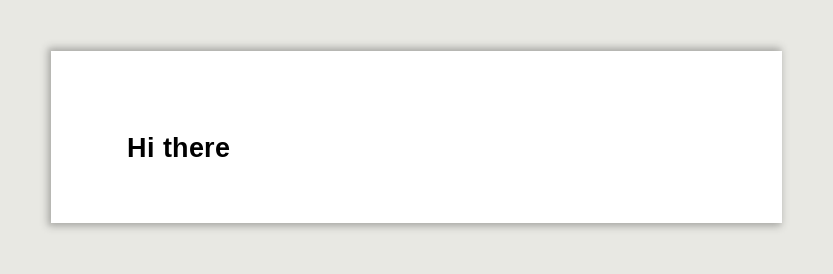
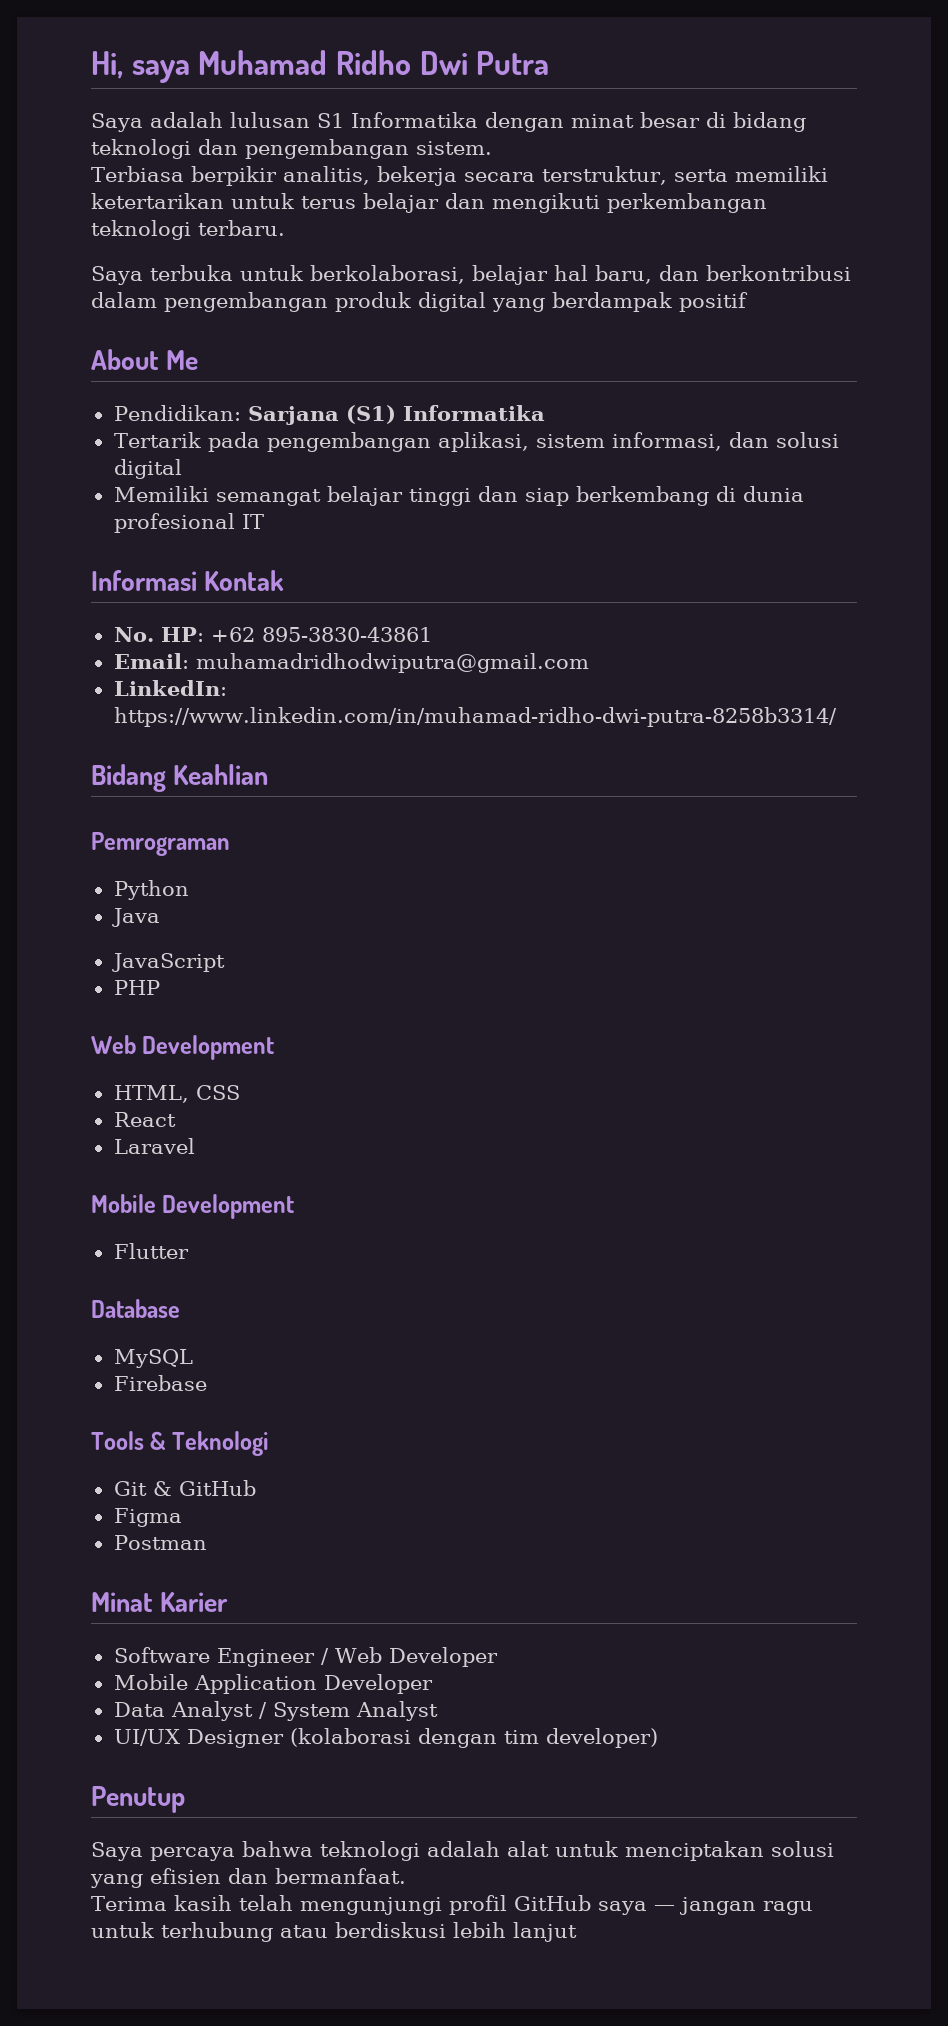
- Hi there
+ Hi, saya Muhamad Ridho Dwi Putra
+ Saya adalah lulusan S1 Informatika dengan minat besar di bidang teknologi dan pengembangan sistem.
+ Terbiasa berpikir analitis, bekerja secara terstruktur, serta memiliki ketertarikan untuk terus belajar dan mengikuti perkembangan teknologi terbaru.
+ Saya terbuka untuk berkolaborasi, belajar hal baru, dan berkontribusi dalam pengembangan produk digital yang berdampak positif
+ About Me
+ Pendidikan: Sarjana (S1) Informatika
+ Tertarik pada pengembangan aplikasi, sistem informasi, dan solusi digital
+ Memiliki semangat belajar tinggi dan siap berkembang di dunia profesional IT
+ Informasi Kontak
+ No. HP: +62 895-3830-43861
+ Email: muhamadridhodwiputra@gmail.com
+ LinkedIn: https://www.linkedin.com/in/muhamad-ridho-dwi-putra-8258b3314/
+ Bidang Keahlian
+ Pemrograman
+ Python
+ Java
+ JavaScript
+ PHP
+ Web Development
+ HTML, CSS
+ React
+ Laravel
+ Mobile Development
+ Flutter
+ Database
+ MySQL
+ Firebase
+ Tools & Teknologi
+ Git & GitHub
+ Figma
+ Postman
+ Minat Karier
+ Software Engineer / Web Developer
+ Mobile Application Developer
+ Data Analyst / System Analyst
+ UI/UX Designer (kolaborasi dengan tim developer)
+ Penutup
+ Saya percaya bahwa teknologi adalah alat untuk menciptakan solusi yang efisien dan bermanfaat.
+ Terima kasih telah mengunjungi profil GitHub saya — jangan ragu untuk terhubung atau berdiskusi lebih lanjut

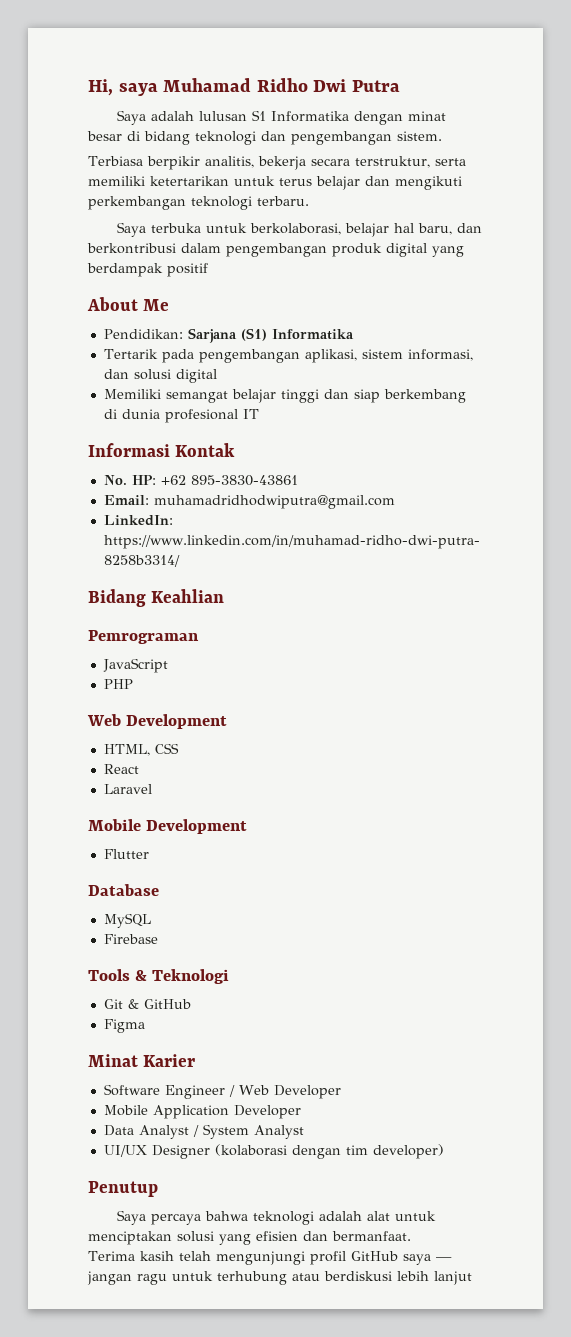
- Python
- Java
- Postman

